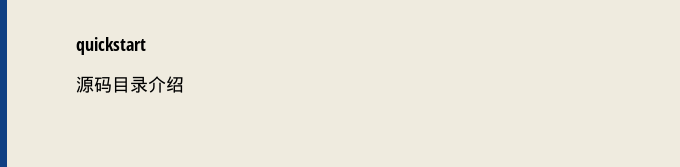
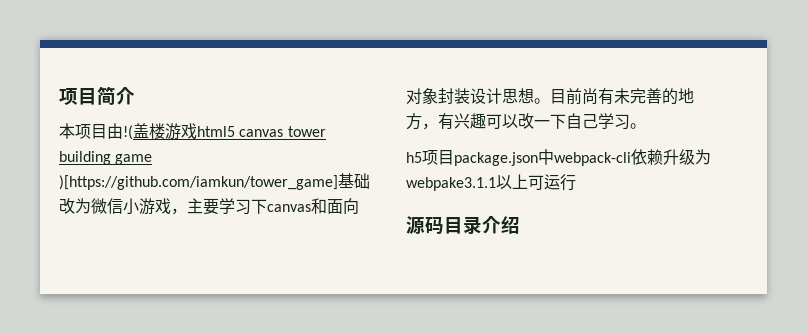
- quickstart
+ 项目简介
+ 本项目由!(盖楼游戏html5 canvas tower building game )[https://github.com/iamkun/tower_game]基础改为微信小游戏，主要学习下canvas和面向对象封装设计思想。目前尚有未完善的地方，有兴趣可以改一下自己学习。
+ h5项目package.json中webpack-cli依赖升级为webpake3.1.1以上可运行

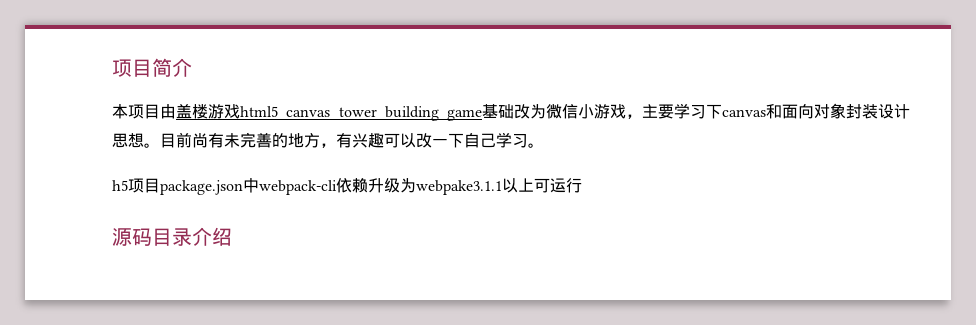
- 本项目由!(盖楼游戏html5 canvas tower building game )[https://github.com/iamkun/tower_game]基础改为微信小游戏，主要学习下canvas和面向对象封装设计思想。
+ 本项目由盖楼游戏html5 canvas tower building game基础改为微信小游戏，主要学习下canvas和面向对象封装设计思想。

